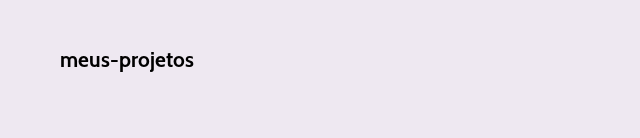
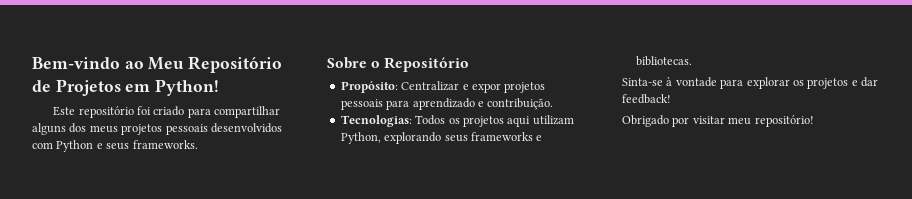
- meus-projetos
+ Bem-vindo ao Meu Repositório de Projetos em Python!
+ Este repositório foi criado para compartilhar alguns dos meus projetos pessoais desenvolvidos com Python e seus frameworks.
+ Sobre o Repositório
+ Propósito: Centralizar e expor projetos pessoais para aprendizado e contribuição.
+ Tecnologias: Todos os projetos aqui utilizam Python, explorando seus frameworks e bibliotecas.
+ Sinta-se à vontade para explorar os projetos e dar feedback!
+ Obrigado por visitar meu repositório!

